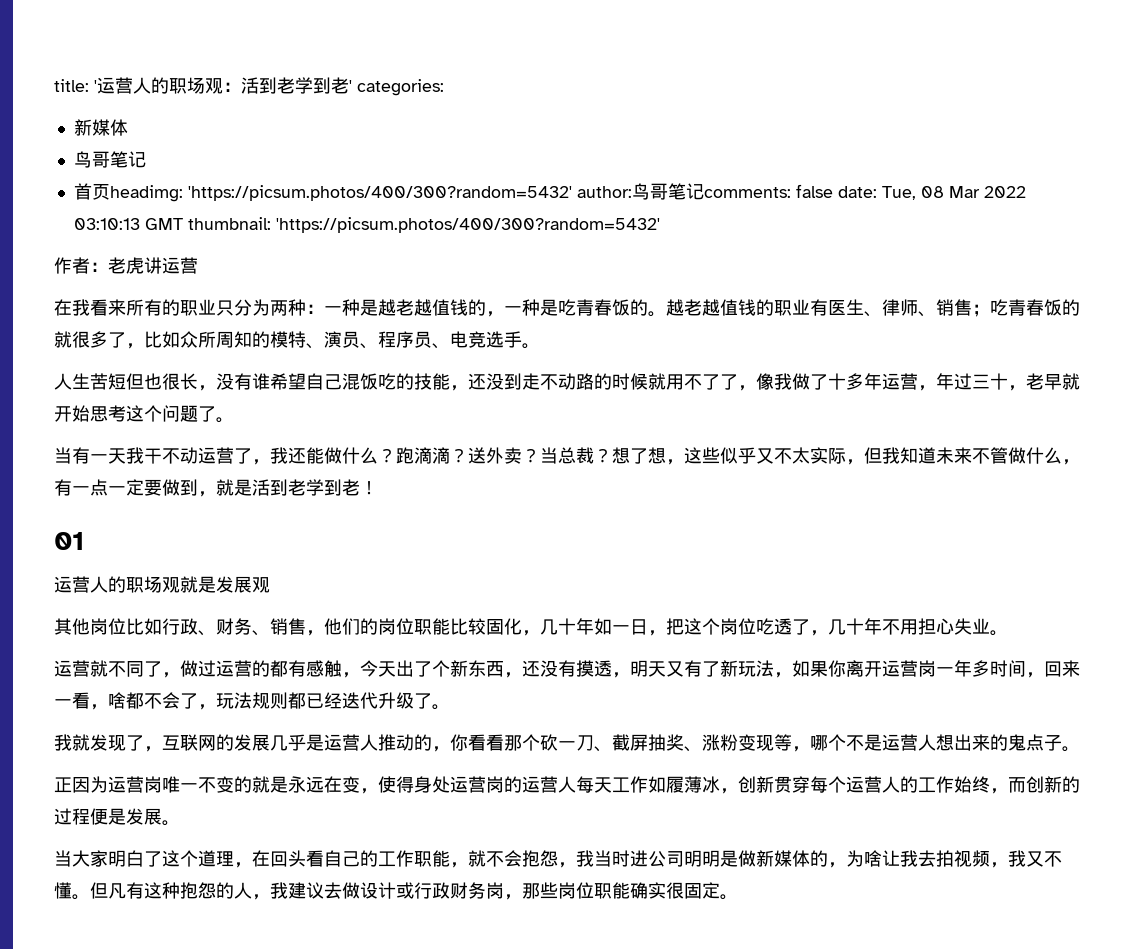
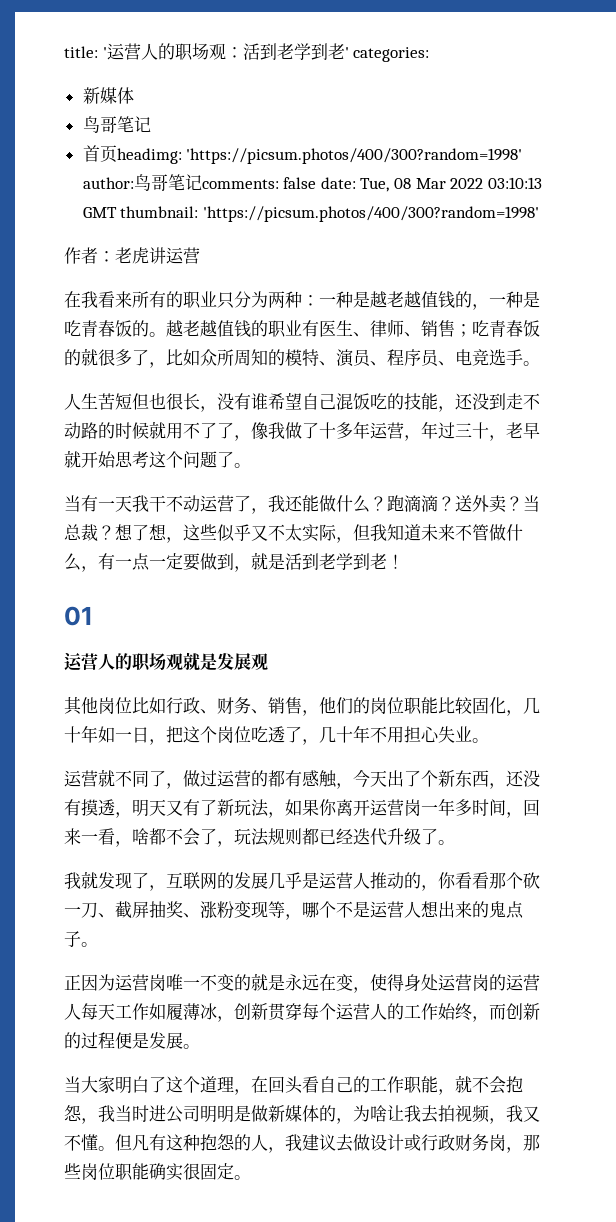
- 首页headimg: 'https://picsum.photos/400/300?random=5432' author:鸟哥笔记comments: false date: Tue, 08 Mar 2022 03:10:13 GMT thumbnail: 'https://picsum.photos/400/300?random=5432'
+ 首页headimg: 'https://picsum.photos/400/300?random=1998' author:鸟哥笔记comments: false date: Tue, 08 Mar 2022 03:10:13 GMT thumbnail: 'https://picsum.photos/400/300?random=1998'

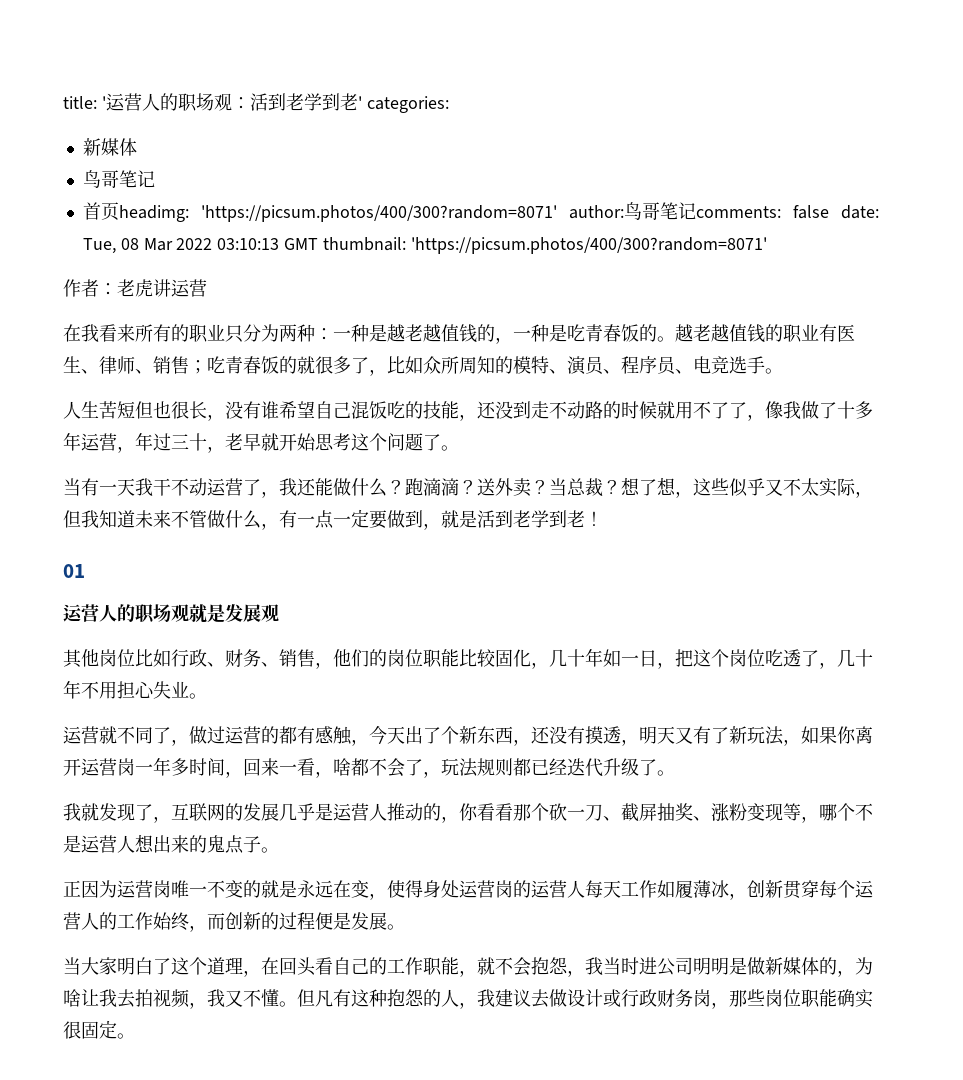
- 首页headimg: 'https://picsum.photos/400/300?random=1998' author:鸟哥笔记comments: false date: Tue, 08 Mar 2022 03:10:13 GMT thumbnail: 'https://picsum.photos/400/300?random=1998'
+ 首页headimg: 'https://picsum.photos/400/300?random=8071' author:鸟哥笔记comments: false date: Tue, 08 Mar 2022 03:10:13 GMT thumbnail: 'https://picsum.photos/400/300?random=8071'

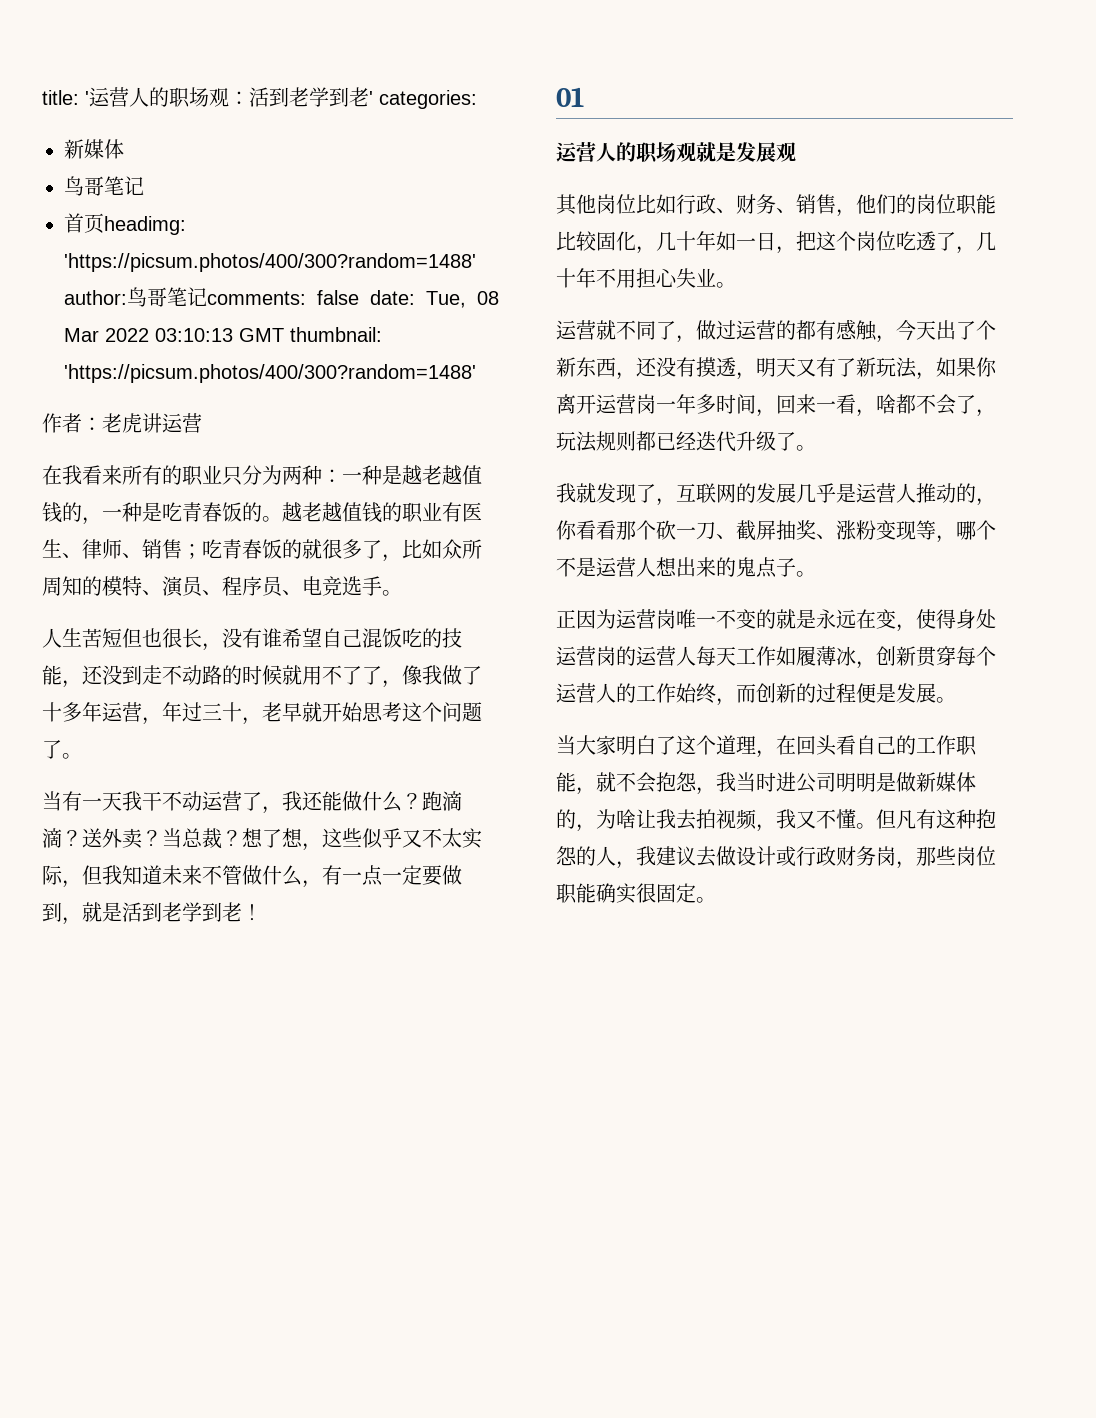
- 首页headimg: 'https://picsum.photos/400/300?random=8071' author:鸟哥笔记comments: false date: Tue, 08 Mar 2022 03:10:13 GMT thumbnail: 'https://picsum.photos/400/300?random=8071'
+ 首页headimg: 'https://picsum.photos/400/300?random=1488' author:鸟哥笔记comments: false date: Tue, 08 Mar 2022 03:10:13 GMT thumbnail: 'https://picsum.photos/400/300?random=1488'

